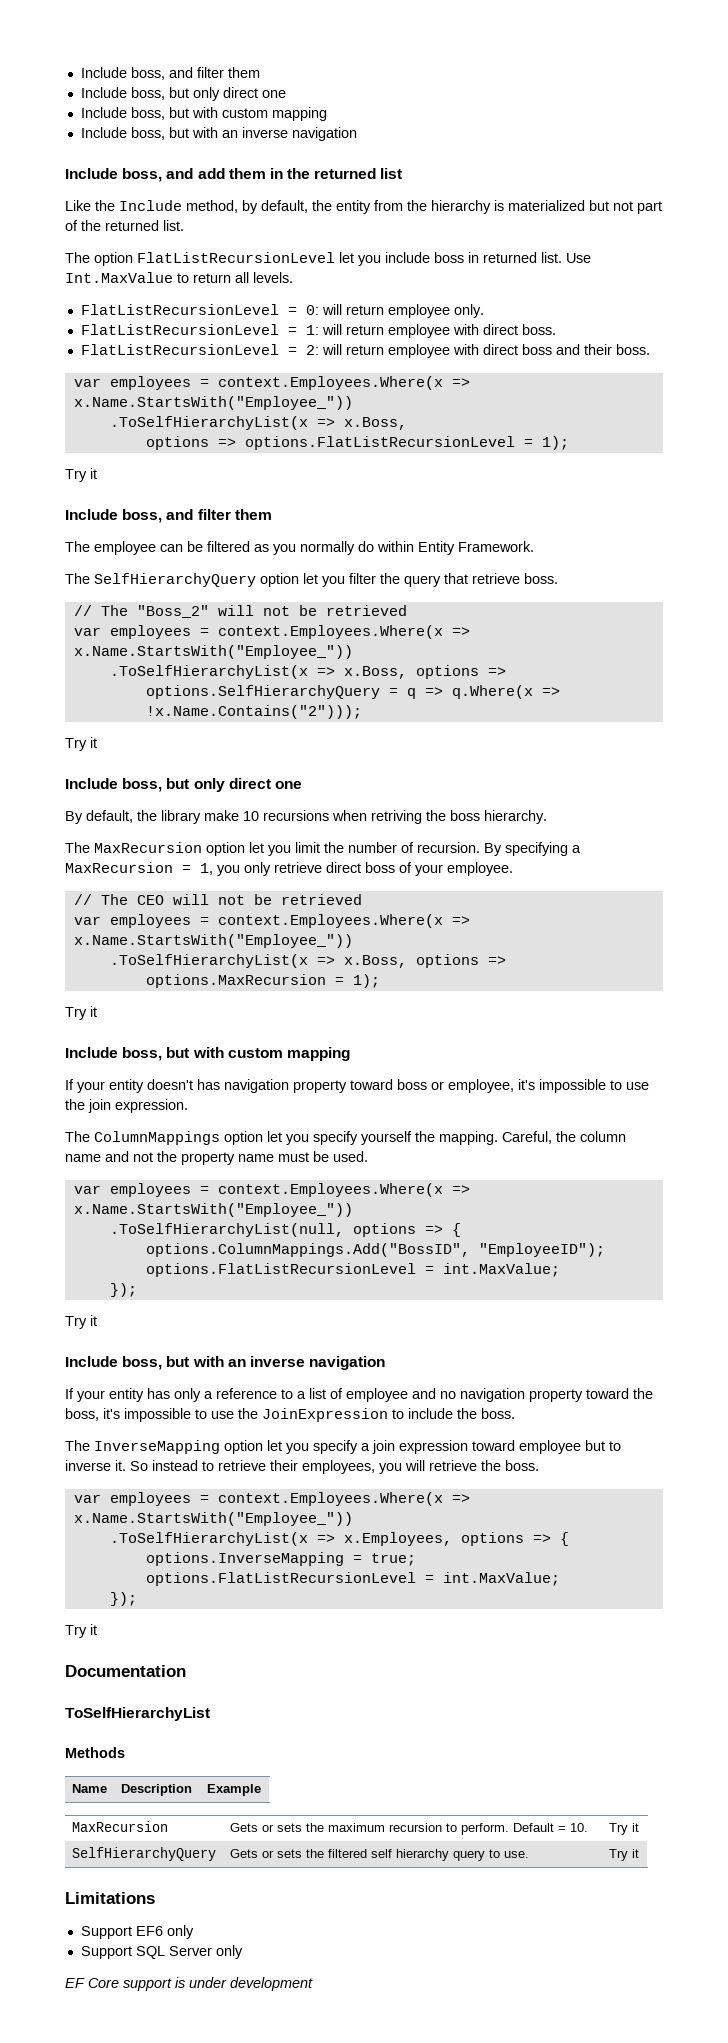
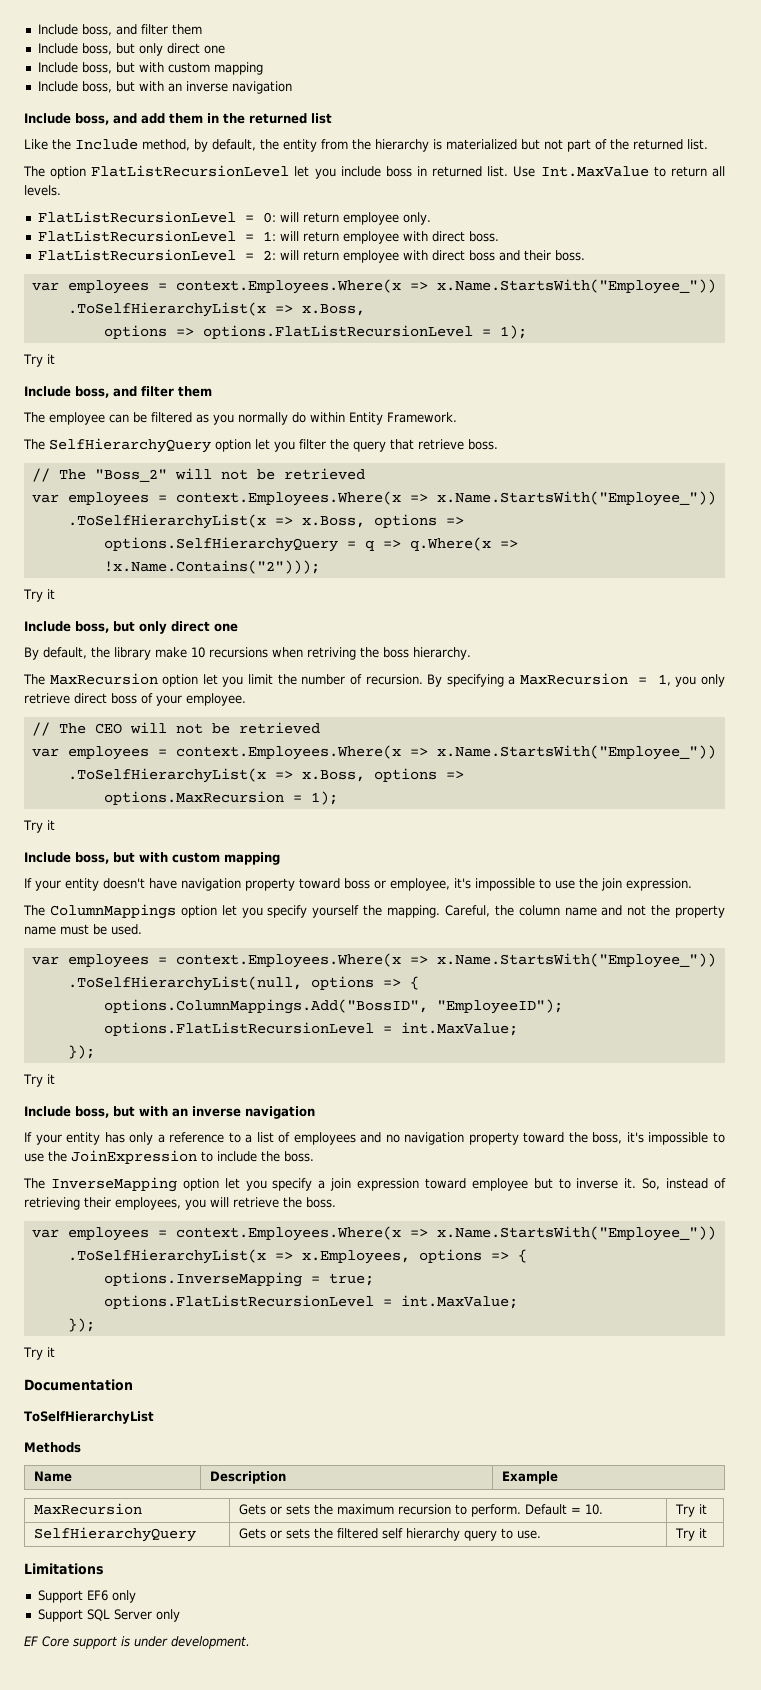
- If your entity doesn't has navigation property toward boss or employee, it's impossible to use the join expression.
+ If your entity doesn't have navigation property toward boss or employee, it's impossible to use the join expression.
- If your entity has only a reference to a list of employee and no navigation property toward the boss, it's impossible to use the JoinExpression to include the boss.
+ If your entity has only a reference to a list of employees and no navigation property toward the boss, it's impossible to use the JoinExpression to include the boss.
- So instead to retrieve their employees, you will retrieve the boss.
+ So, instead of retrieving their employees, you will retrieve the boss.
- EF Core support is under development
+ EF Core support is under development.

